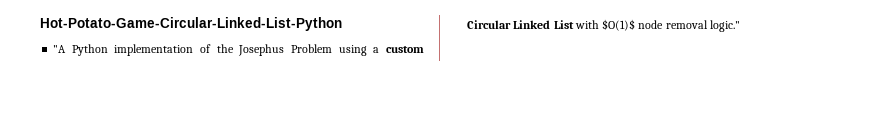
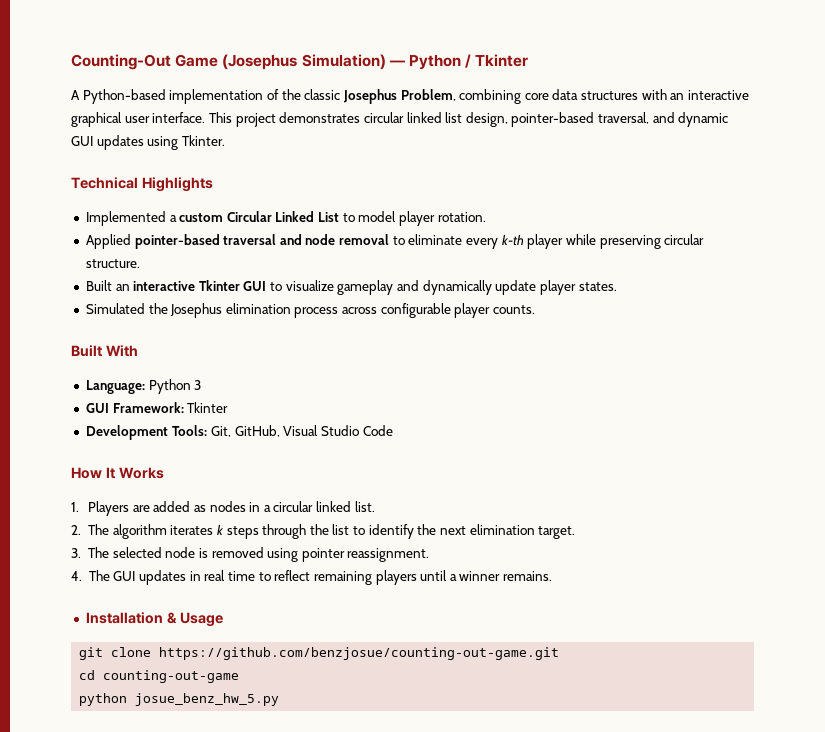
- Hot-Potato-Game-Circular-Linked-List-Python
- "A Python implementation of the Josephus Problem using a custom Circular Linked List with $O(1)$ node removal logic."
+ Counting-Out Game (Josephus Simulation) — Python / Tkinter
+ A Python-based implementation of the classic Josephus Problem, combining core data structures with an interactive graphical user interface. This project demonstrates circular linked list design, pointer-based traversal, and dynamic GUI updates using Tkinter.
+ Technical Highlights
+ Implemented a custom Circular Linked List to model player rotation.
+ Applied pointer-based traversal and node removal to eliminate every k-th player while preserving circular structure.
+ Built an interactive Tkinter GUI to visualize gameplay and dynamically update player states.
+ Simulated the Josephus elimination process across configurable player counts.
+ Built With
+ Language: Python 3
+ GUI Framework: Tkinter
+ Development Tools: Git, GitHub, Visual Studio Code
+ How It Works
+ 1. Players are added as nodes in a circular linked list.
+ 2. The algorithm iterates k steps through the list to identify the next elimination target.
+ 3. The selected node is removed using pointer reassignment.
+ 4. The GUI updates in real time to reflect remaining players until a winner remains.
+ Installation & Usage
+ git clone https://github.com/benzjosue/counting-out-game.git
+ cd counting-out-game
+ python josue_benz_hw_5.py

